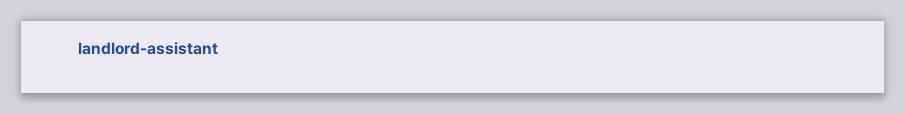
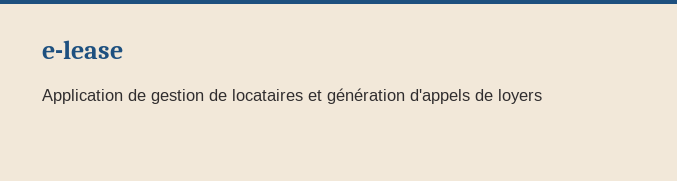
- landlord-assistant
+ e-lease
+ Application de gestion de locataires et génération d'appels de loyers

